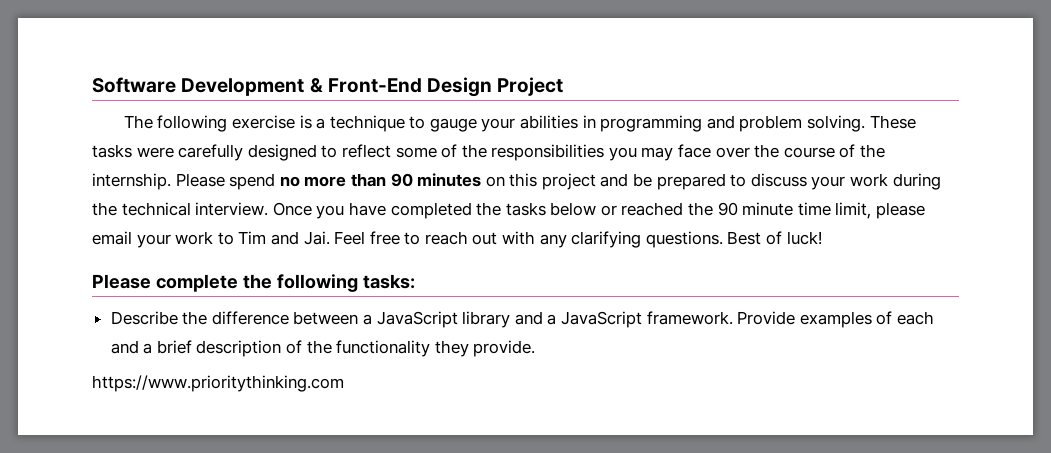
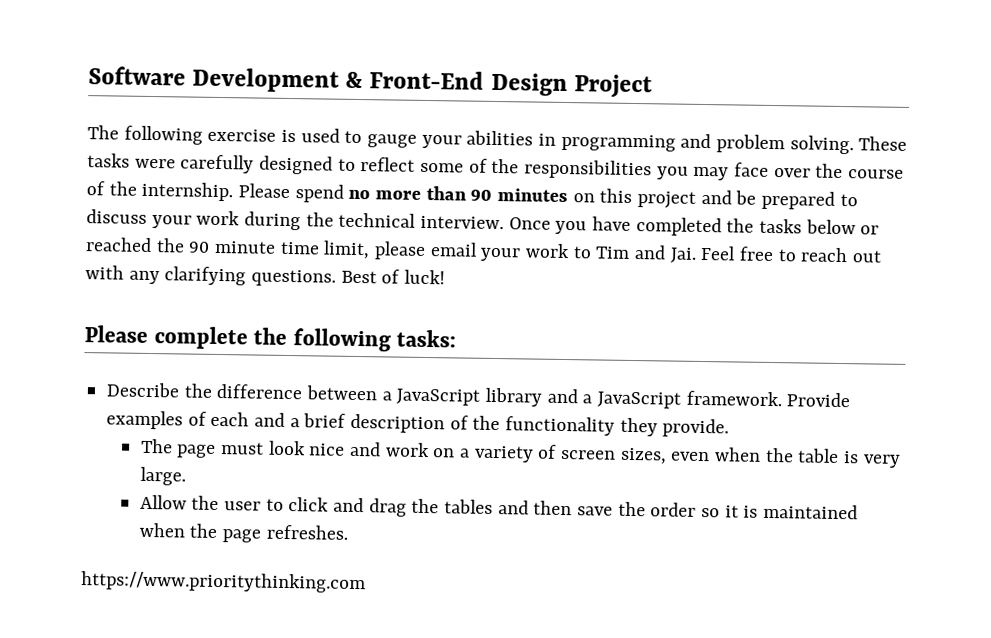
- The following exercise is a technique to gauge your abilities in programming and problem solving.
+ The following exercise is used to gauge your abilities in programming and problem solving.
+ The page must look nice and work on a variety of screen sizes, even when the table is very large.
+ Allow the user to click and drag the tables and then save the order so it is maintained when the page refreshes.

